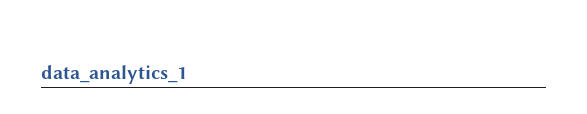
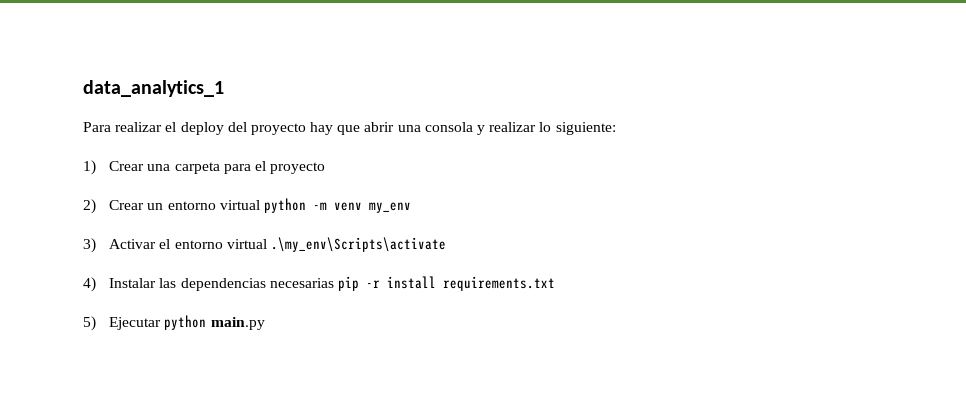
+ Para realizar el deploy del proyecto hay que abrir una consola y realizar lo siguiente:
+ 1) Crear una carpeta para el proyecto
+ 2) Crear un entorno virtual python -m venv my_env
+ 3) Activar el entorno virtual .\my_env\Scripts\activate
+ 4) Instalar las dependencias necesarias pip -r install requirements.txt
+ 5) Ejecutar python main.py

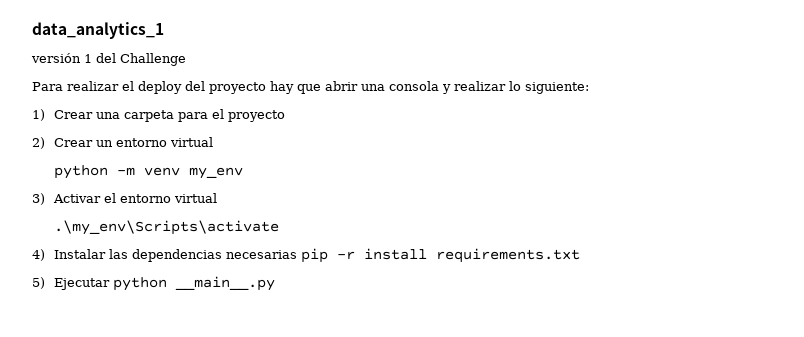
+ versión 1 del Challenge
- 2) Crear un entorno virtual python -m venv my_env
+ 2) Crear un entorno virtual
+ python -m venv my_env
- 3) Activar el entorno virtual .\my_env\Scripts\activate
+ 3) Activar el entorno virtual
+ .\my_env\Scripts\activate
- 5) Ejecutar python main.py
+ 5) Ejecutar python __main__.py

